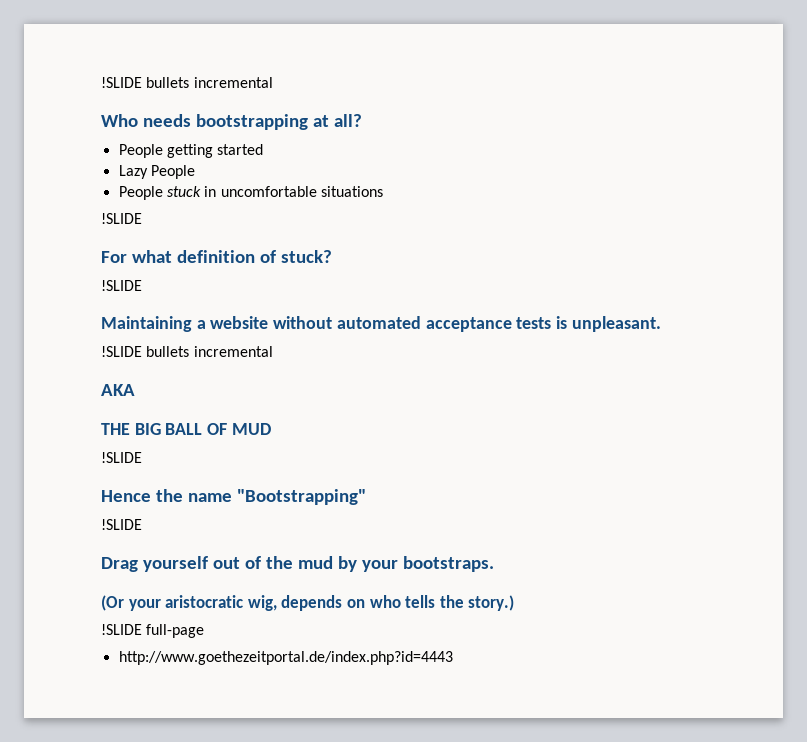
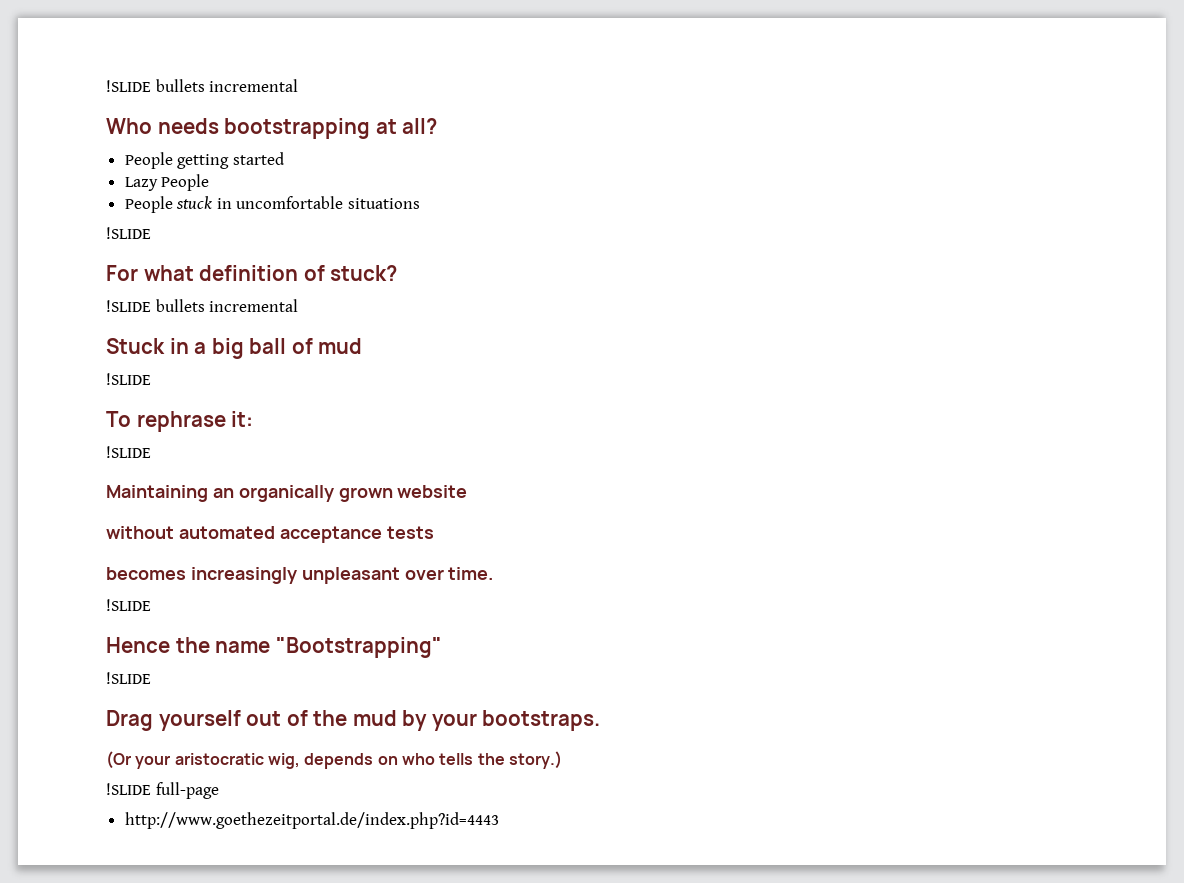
  For what definition of stuck?
+ !SLIDE bullets incremental
+ Stuck in a big ball of mud
+ !SLIDE
+ To rephrase it:
- Maintaining a website without automated acceptance tests is unpleasant.
- !SLIDE bullets incremental
- AKA
- THE BIG BALL OF MUD
+ Maintaining an organically grown website
+ without automated acceptance tests
+ becomes increasingly unpleasant over time.

